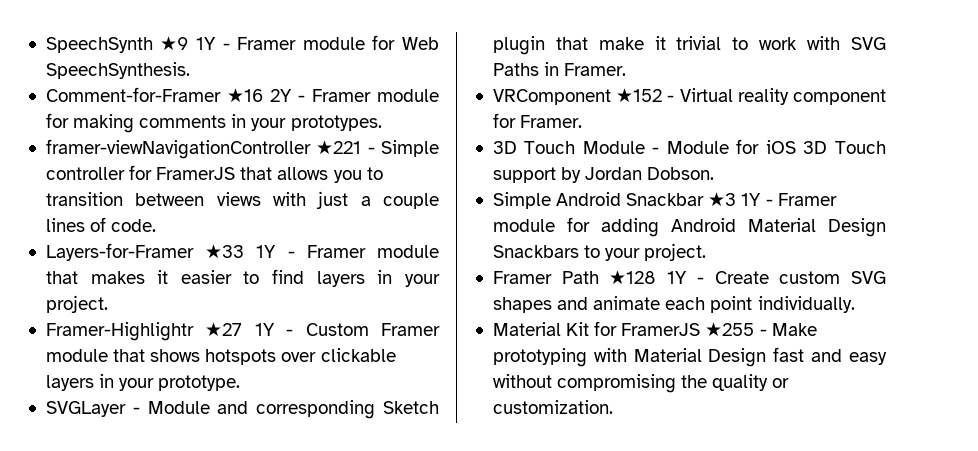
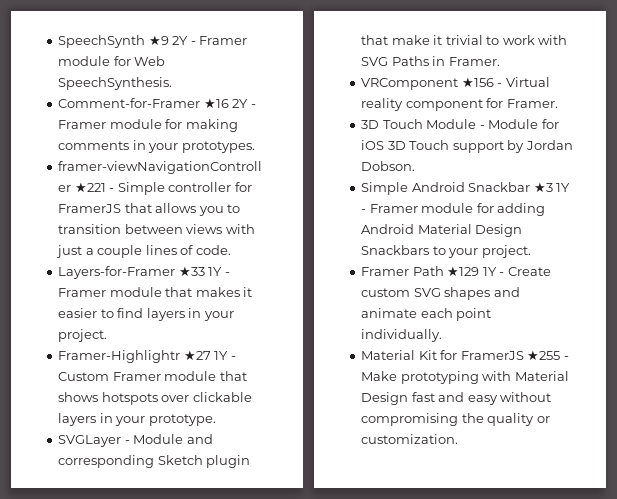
- SpeechSynth ★9 1Y - Framer module for Web SpeechSynthesis.
+ SpeechSynth ★9 2Y - Framer module for Web SpeechSynthesis.
- VRComponent ★152 - Virtual reality component for Framer.
+ VRComponent ★156 - Virtual reality component for Framer.
- Framer Path ★128 1Y - Create custom SVG shapes and animate each point individually.
+ Framer Path ★129 1Y - Create custom SVG shapes and animate each point individually.

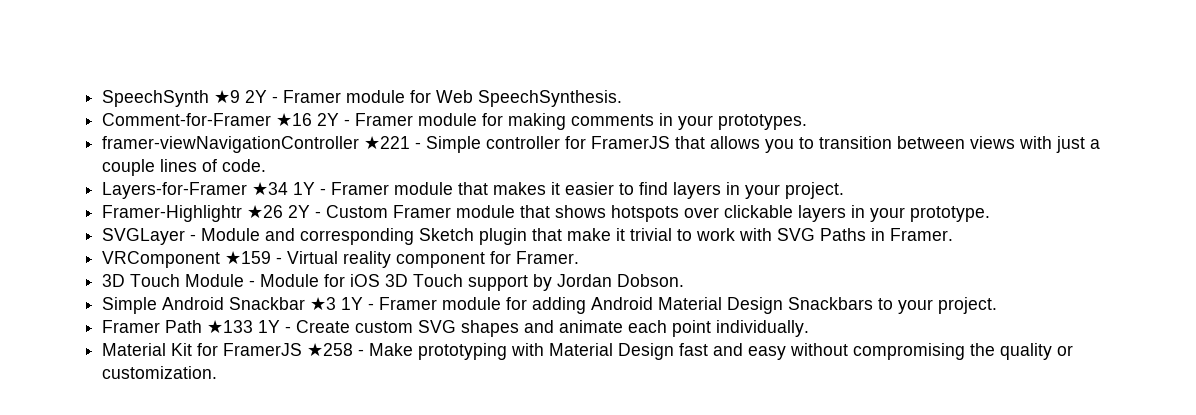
- Layers-for-Framer ★33 1Y - Framer module that makes it easier to find layers in your project.
+ Layers-for-Framer ★34 1Y - Framer module that makes it easier to find layers in your project.
- Framer-Highlightr ★27 1Y - Custom Framer module that shows hotspots over clickable layers in your prototype.
+ Framer-Highlightr ★26 2Y - Custom Framer module that shows hotspots over clickable layers in your prototype.
- VRComponent ★156 - Virtual reality component for Framer.
+ VRComponent ★159 - Virtual reality component for Framer.
- Framer Path ★129 1Y - Create custom SVG shapes and animate each point individually.
+ Framer Path ★133 1Y - Create custom SVG shapes and animate each point individually.
- Material Kit for FramerJS ★255 - Make prototyping with Material Design fast and easy without compromising the quality or customization.
+ Material Kit for FramerJS ★258 - Make prototyping with Material Design fast and easy without compromising the quality or customization.

